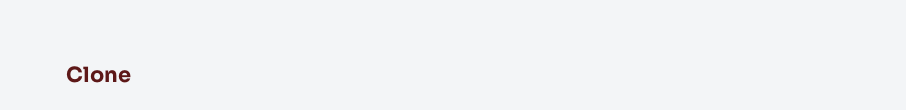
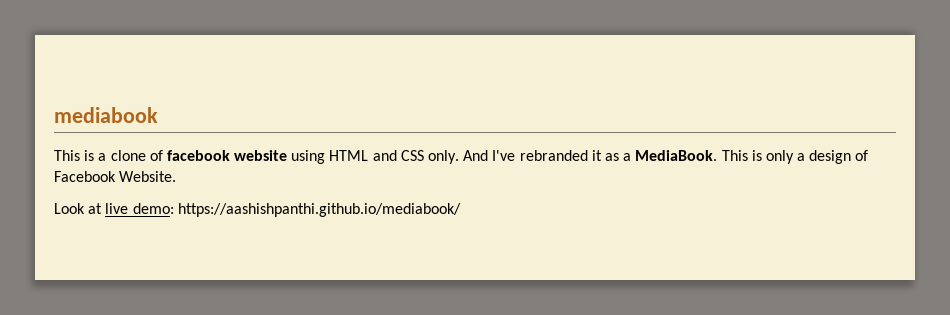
- Clone
+ mediabook
+ This is a clone of facebook website using HTML and CSS only. And I've rebranded it as a MediaBook. This is only a design of Facebook Website.
+ Look at live demo: https://aashishpanthi.github.io/mediabook/

